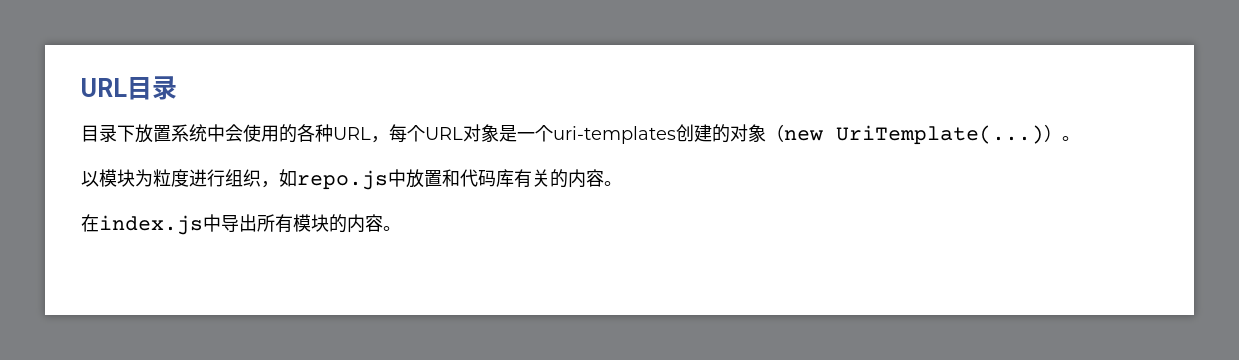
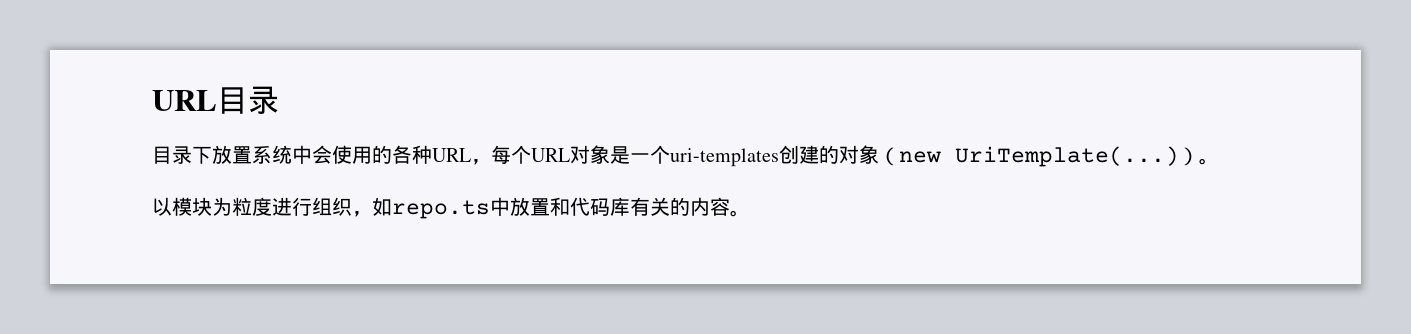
- 以模块为粒度进行组织，如repo.js中放置和代码库有关的内容。
+ 以模块为粒度进行组织，如repo.ts中放置和代码库有关的内容。
- 在index.js中导出所有模块的内容。

